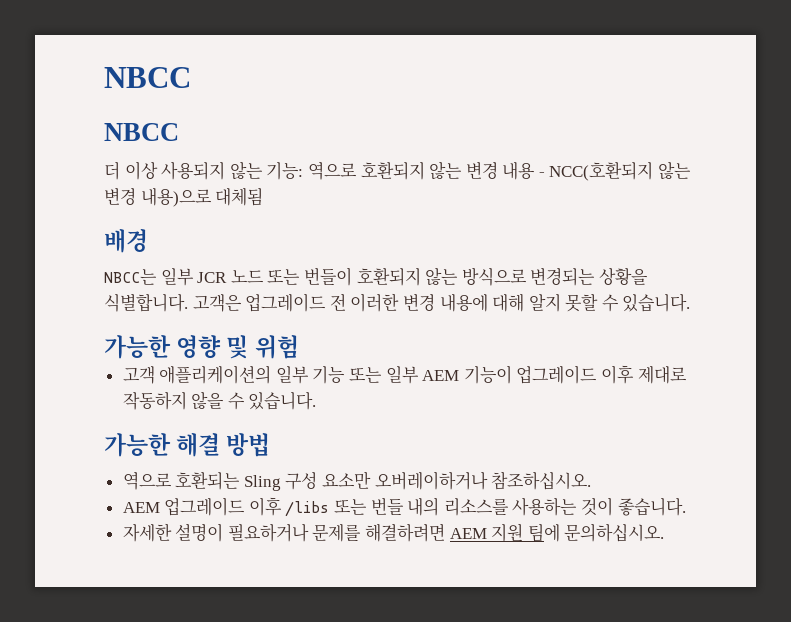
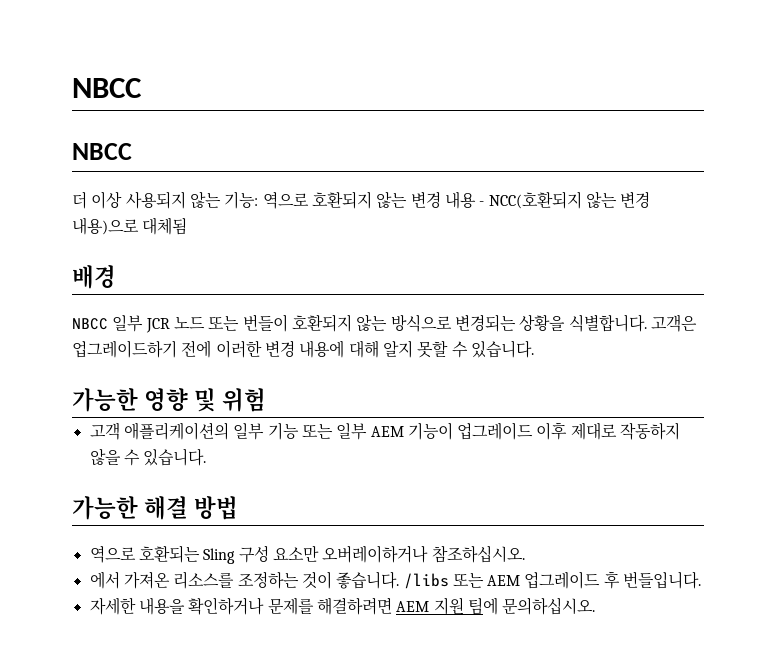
- NBCC는 일부 JCR 노드 또는 번들이 호환되지 않는 방식으로 변경되는 상황을 식별합니다.
+ NBCC 일부 JCR 노드 또는 번들이 호환되지 않는 방식으로 변경되는 상황을 식별합니다.
- 고객은 업그레이드 전 이러한 변경 내용에 대해 알지 못할 수 있습니다.
+ 고객은 업그레이드하기 전에 이러한 변경 내용에 대해 알지 못할 수 있습니다.
- AEM 업그레이드 이후 /libs 또는 번들 내의 리소스를 사용하는 것이 좋습니다.
+ 에서 가져온 리소스를 조정하는 것이 좋습니다. /libs 또는 AEM 업그레이드 후 번들입니다.
- 자세한 설명이 필요하거나 문제를 해결하려면 AEM 지원 팀에 문의하십시오.
+ 자세한 내용을 확인하거나 문제를 해결하려면 AEM 지원 팀에 문의하십시오.

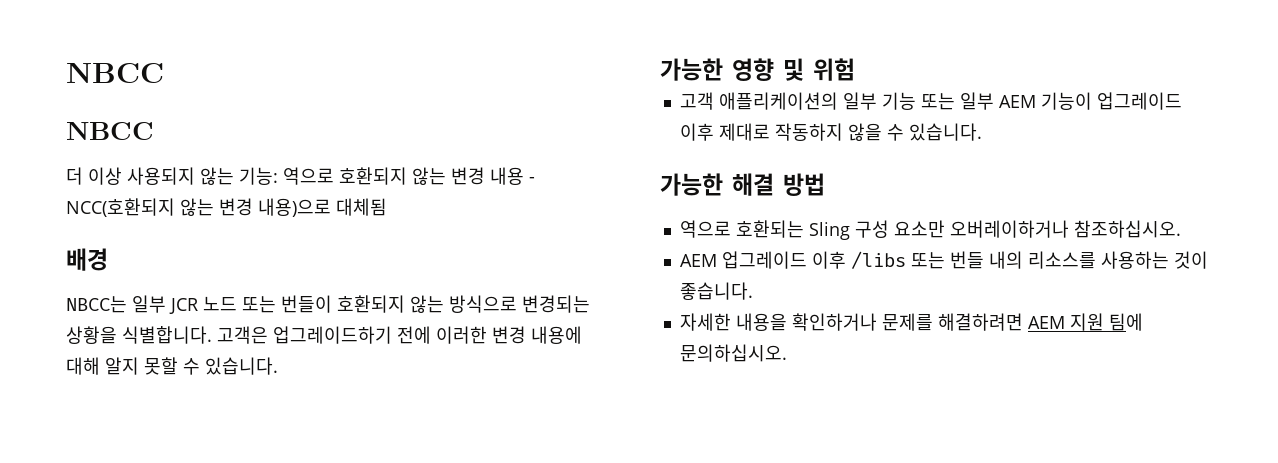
- NBCC 일부 JCR 노드 또는 번들이 호환되지 않는 방식으로 변경되는 상황을 식별합니다.
+ NBCC는 일부 JCR 노드 또는 번들이 호환되지 않는 방식으로 변경되는 상황을 식별합니다.
- 에서 가져온 리소스를 조정하는 것이 좋습니다. /libs 또는 AEM 업그레이드 후 번들입니다.
+ AEM 업그레이드 이후 /libs 또는 번들 내의 리소스를 사용하는 것이 좋습니다.

